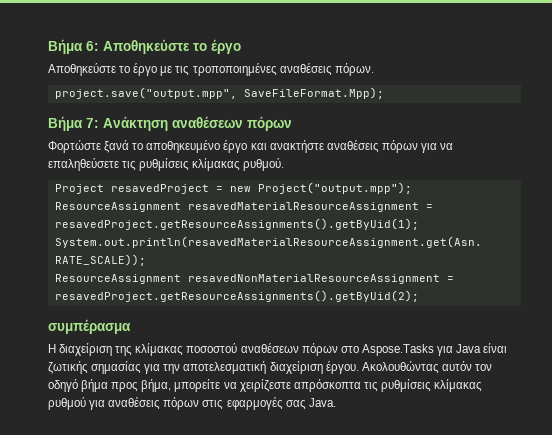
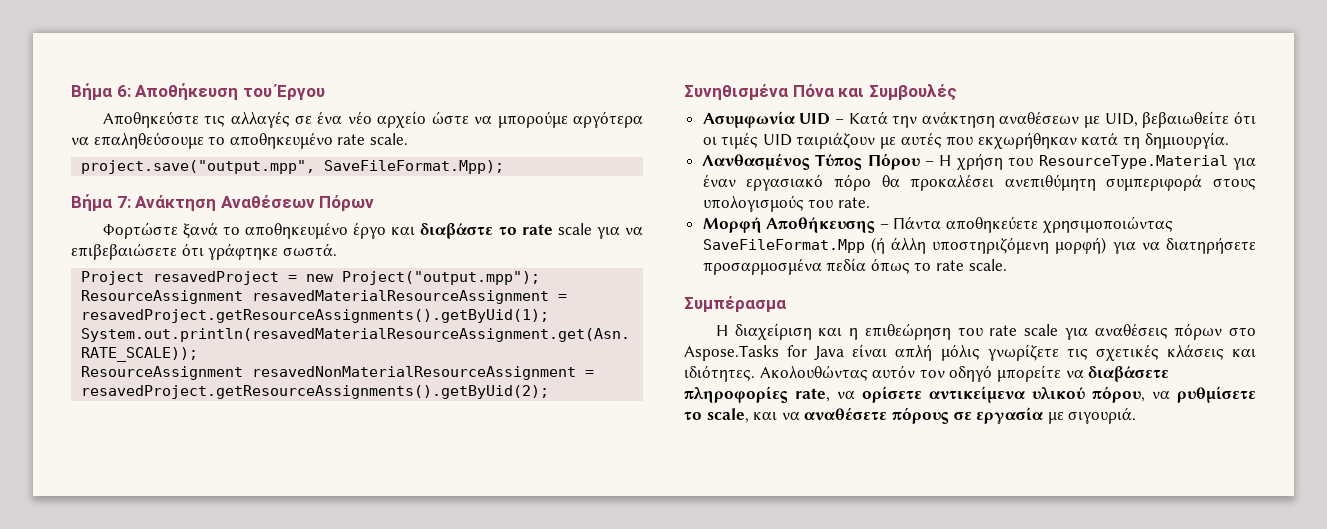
- Βήμα 6: Αποθηκεύστε το έργο
- Αποθηκεύστε το έργο με τις τροποποιημένες αναθέσεις πόρων.
+ Βήμα 6: Αποθήκευση του Έργου
+ Αποθηκεύστε τις αλλαγές σε ένα νέο αρχείο ώστε να μπορούμε αργότερα να επαληθεύσουμε το αποθηκευμένο rate scale.
- Βήμα 7: Ανάκτηση αναθέσεων πόρων
+ Βήμα 7: Ανάκτηση Αναθέσεων Πόρων
- Φορτώστε ξανά το αποθηκευμένο έργο και ανακτήστε αναθέσεις πόρων για να επαληθεύσετε τις ρυθμίσεις κλίμακας ρυθμού.
+ Φορτώστε ξανά το αποθηκευμένο έργο και διαβάστε το rate scale για να επιβεβαιώσετε ότι γράφτηκε σωστά.
- συμπέρασμα
- Η διαχείριση της κλίμακας ποσοστού αναθέσεων πόρων στο Aspose.Tasks για Java είναι ζωτικής σημασίας για την αποτελεσματική διαχείριση έργου. Ακολουθώντας αυτόν τον οδηγό βήμα προς βήμα, μπορείτε να χειρίζεστε απρόσκοπτα τις ρυθμίσεις κλίμακας ρυθμού για αναθέσεις πόρων στις εφαρμογές σας Java.
+ Συνηθισμένα Πόνα και Συμβουλές
+ Ασυμφωνία UID – Κατά την ανάκτηση αναθέσεων με UID, βεβαιωθείτε ότι οι τιμές UID ταιριάζουν με αυτές που εκχωρήθηκαν κατά τη δημιουργία.
+ Λανθασμένος Τύπος Πόρου – Η χρήση του ResourceType.Material για έναν εργασιακό πόρο θα προκαλέσει ανεπιθύμητη συμπεριφορά στους υπολογισμούς του rate.
+ Μορφή Αποθήκευσης – Πάντα αποθηκεύετε χρησιμοποιώντας SaveFileFormat.Mpp (ή άλλη υποστηριζόμενη μορφή) για να διατηρήσετε προσαρμοσμένα πεδία όπως το rate scale.
+ Συμπέρασμα
+ Η διαχείριση και η επιθεώρηση του rate scale για αναθέσεις πόρων στο Aspose.Tasks for Java είναι απλή μόλις γνωρίζετε τις σχετικές κλάσεις και ιδιότητες. Ακολουθώντας αυτόν τον οδηγό μπορείτε να διαβάσετε πληροφορίες rate, να ορίσετε αντικείμενα υλικού πόρου, να ρυθμίσετε το scale, και να αναθέσετε πόρους σε εργασία με σιγουριά.

